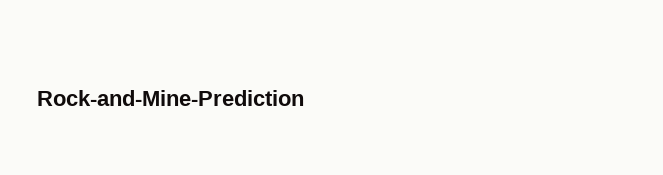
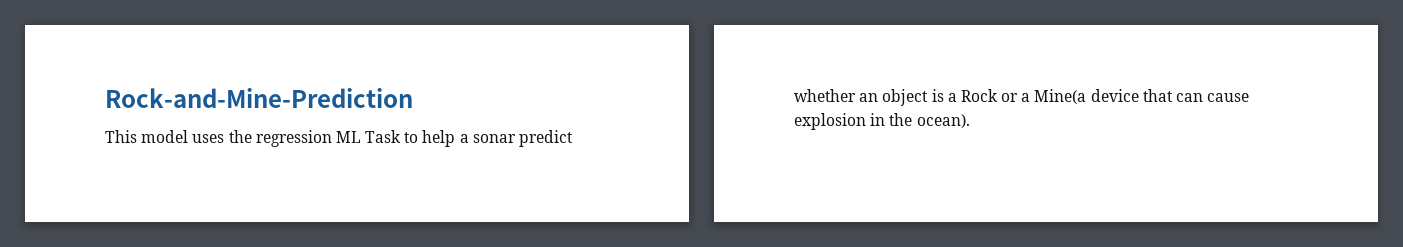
+ This model uses the regression ML Task to help a sonar predict whether an object is a Rock or a Mine(a device that can cause explosion in the ocean).

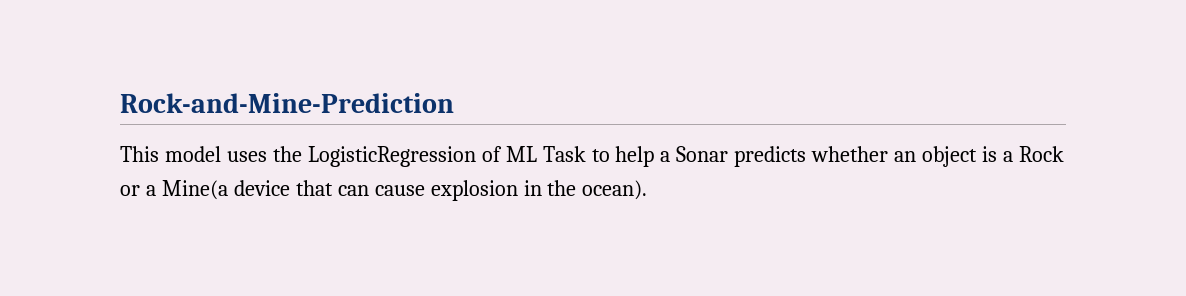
- This model uses the regression ML Task to help a sonar predict whether an object is a Rock or a Mine(a device that can cause explosion in the ocean).
+ This model uses the LogisticRegression of ML Task to help a Sonar predicts whether an object is a Rock or a Mine(a device that can cause explosion in the ocean).

